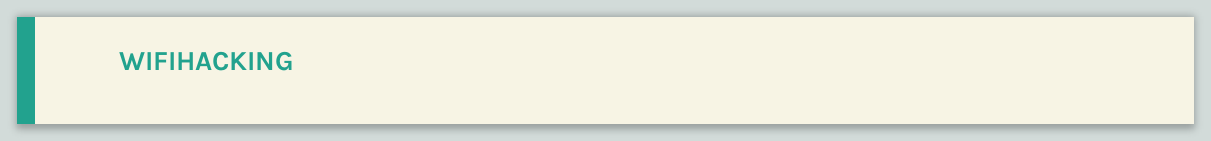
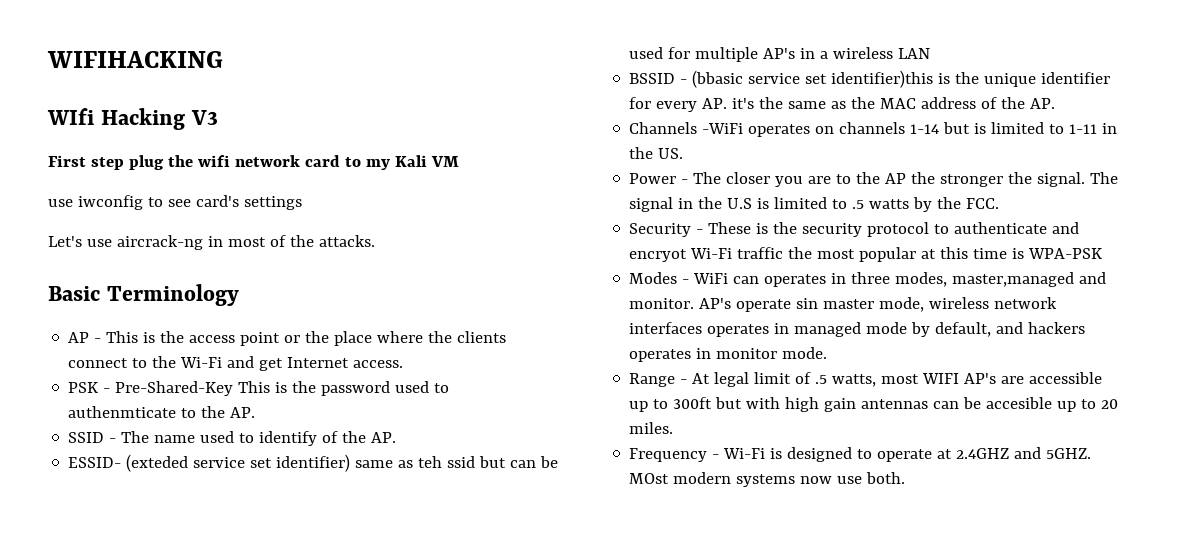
+ WIfi Hacking V3
+ First step plug the wifi network card to my Kali VM
+ use iwconfig to see card's settings
+ Let's use aircrack-ng in most of the attacks.
+ Basic Terminology
+ AP - This is the access point or the place where the clients connect to the Wi-Fi and get Internet access.
+ PSK - Pre-Shared-Key This is the password used to authenmticate to the AP.
+ SSID - The name used to identify of the AP.
+ ESSID- (exteded service set identifier) same as teh ssid but can be used for multiple AP's in a wireless LAN
+ BSSID - (bbasic service set identifier)this is the unique identifier for every AP. it's the same as the MAC address of the AP.
+ Channels -WiFi operates on channels 1-14 but is limited to 1-11 in the US.
+ Power - The closer you are to the AP the stronger the signal. The signal in the U.S is limited to .5 watts by the FCC.
+ Security - These is the security protocol to authenticate and encryot Wi-Fi traffic the most popular at this time is WPA-PSK
+ Modes - WiFi can operates in three modes, master,managed and monitor. AP's operate sin master mode, wireless network interfaces operates in managed mode by default, and hackers operates in monitor mode.
+ Range - At legal limit of .5 watts, most WIFI AP's are accessible up to 300ft but with high gain antennas can be accesible up to 20 miles.
+ Frequency - Wi-Fi is designed to operate at 2.4GHZ and 5GHZ. MOst modern systems now use both.

